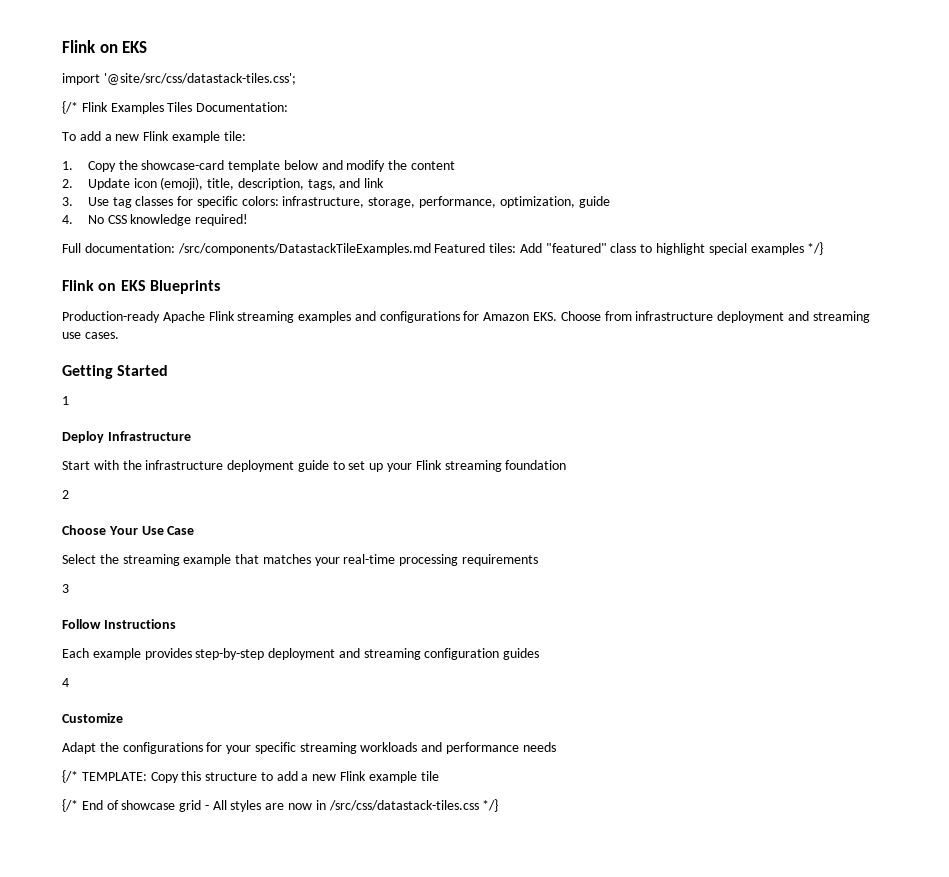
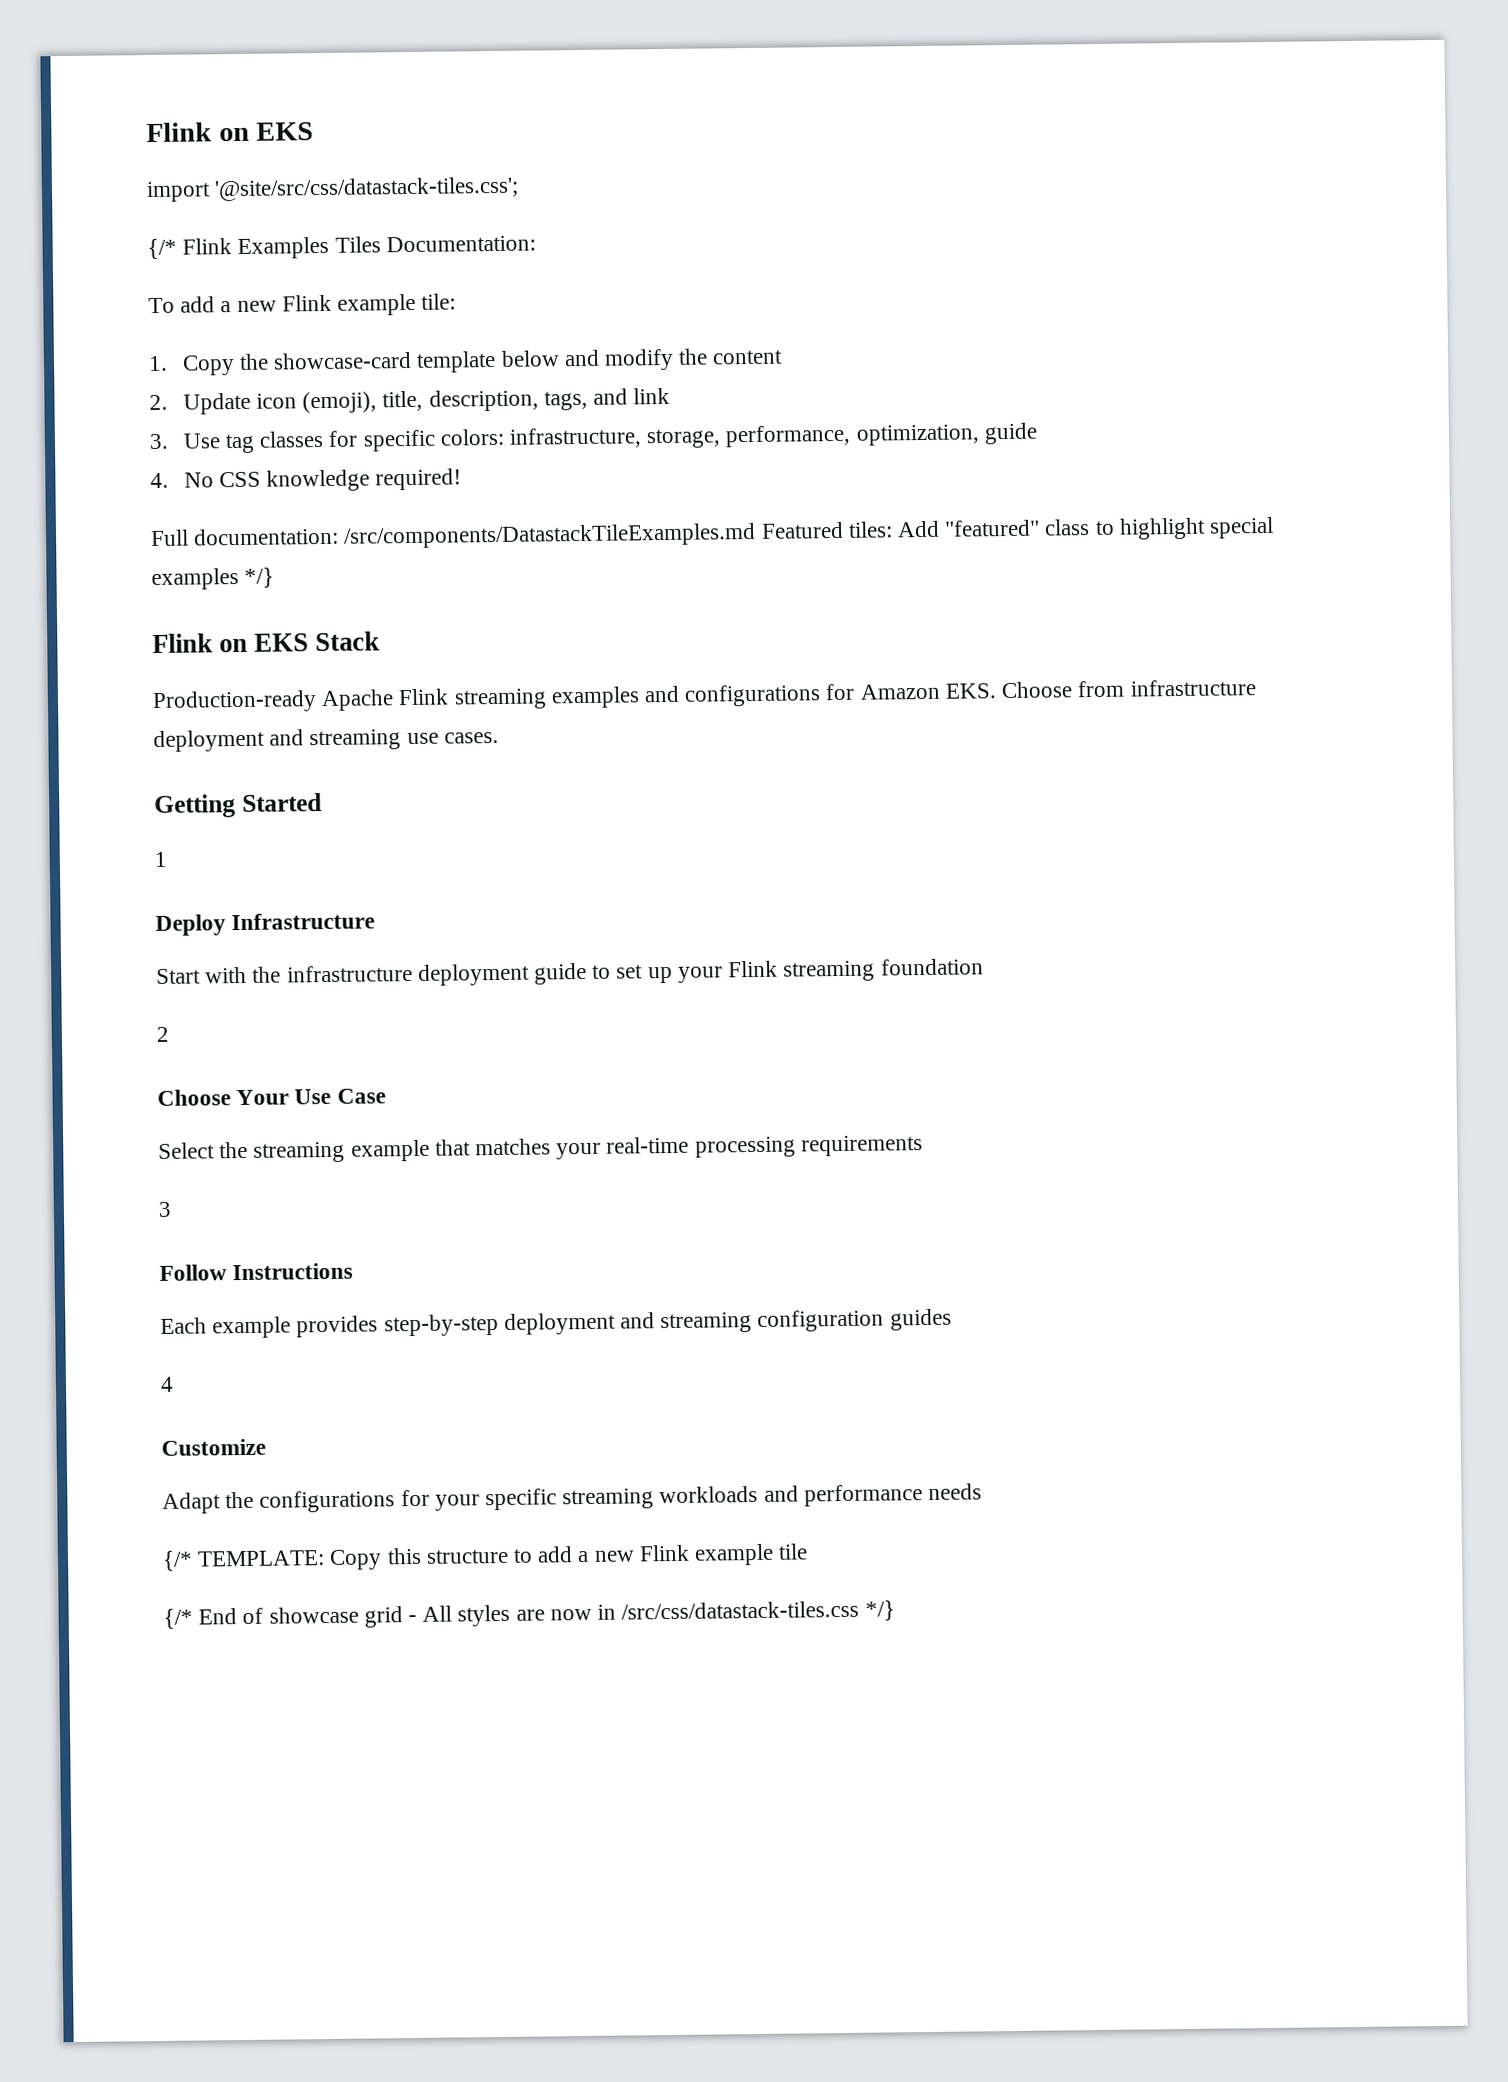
- Flink on EKS Blueprints
+ Flink on EKS Stack

